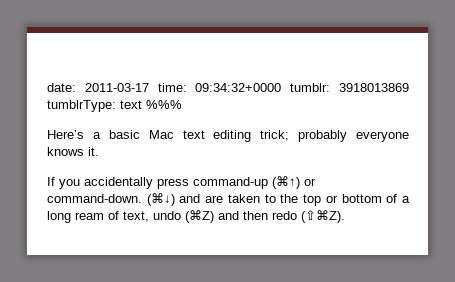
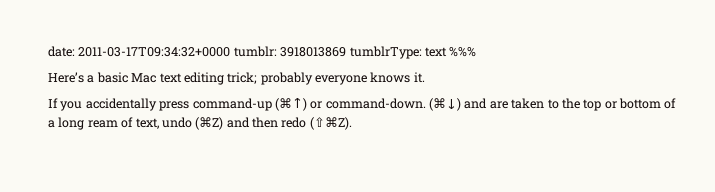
- date: 2011-03-17 time: 09:34:32+0000 tumblr: 3918013869 tumblrType: text %%%
+ date: 2011-03-17T09:34:32+0000 tumblr: 3918013869 tumblrType: text %%%

